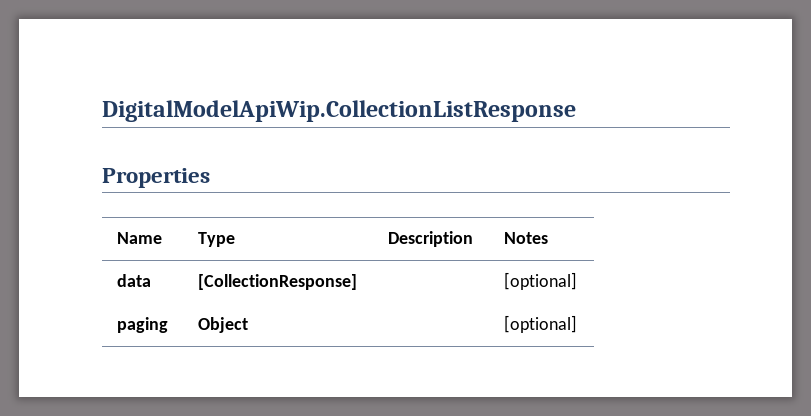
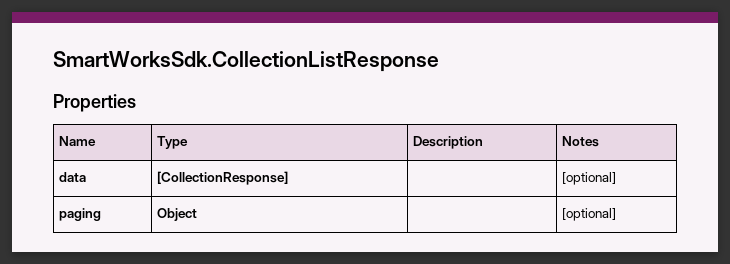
- DigitalModelApiWip.CollectionListResponse
+ SmartWorksSdk.CollectionListResponse

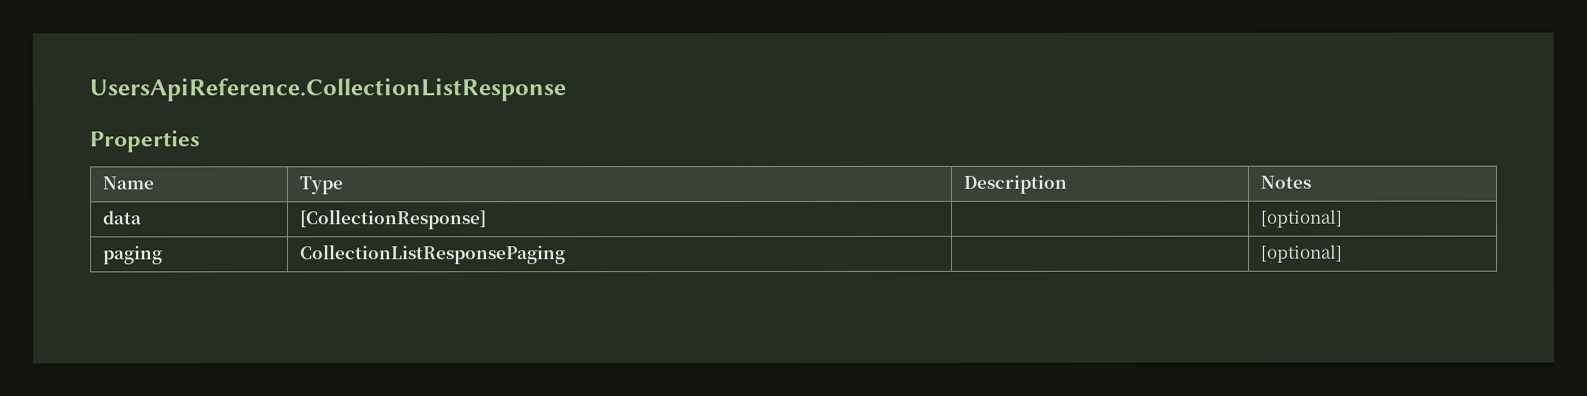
- SmartWorksSdk.CollectionListResponse
+ UsersApiReference.CollectionListResponse
- paging | Object | | [optional]
+ paging | CollectionListResponsePaging | | [optional]

